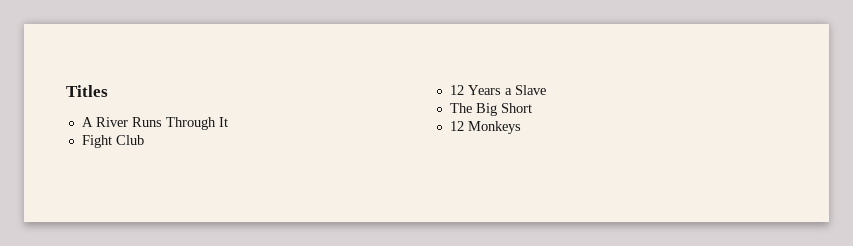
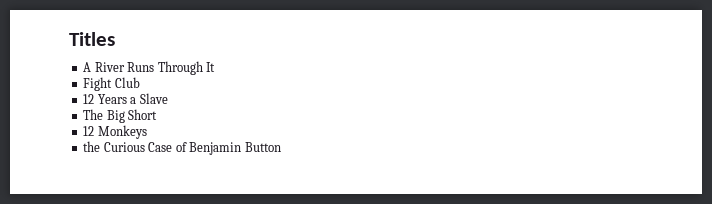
+ the Curious Case of Benjamin Button

